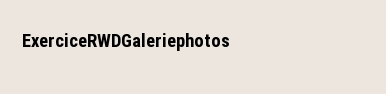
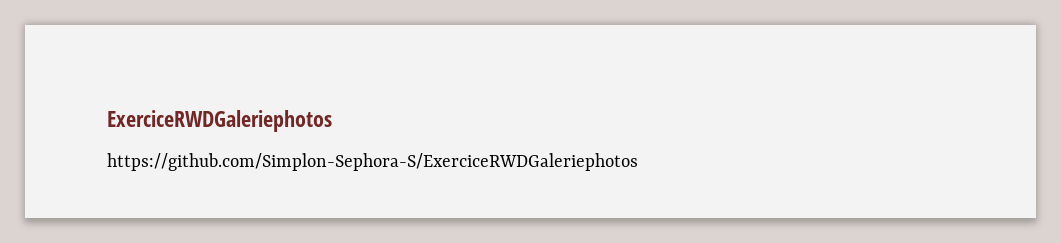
+ https://github.com/Simplon-Sephora-S/ExerciceRWDGaleriephotos

